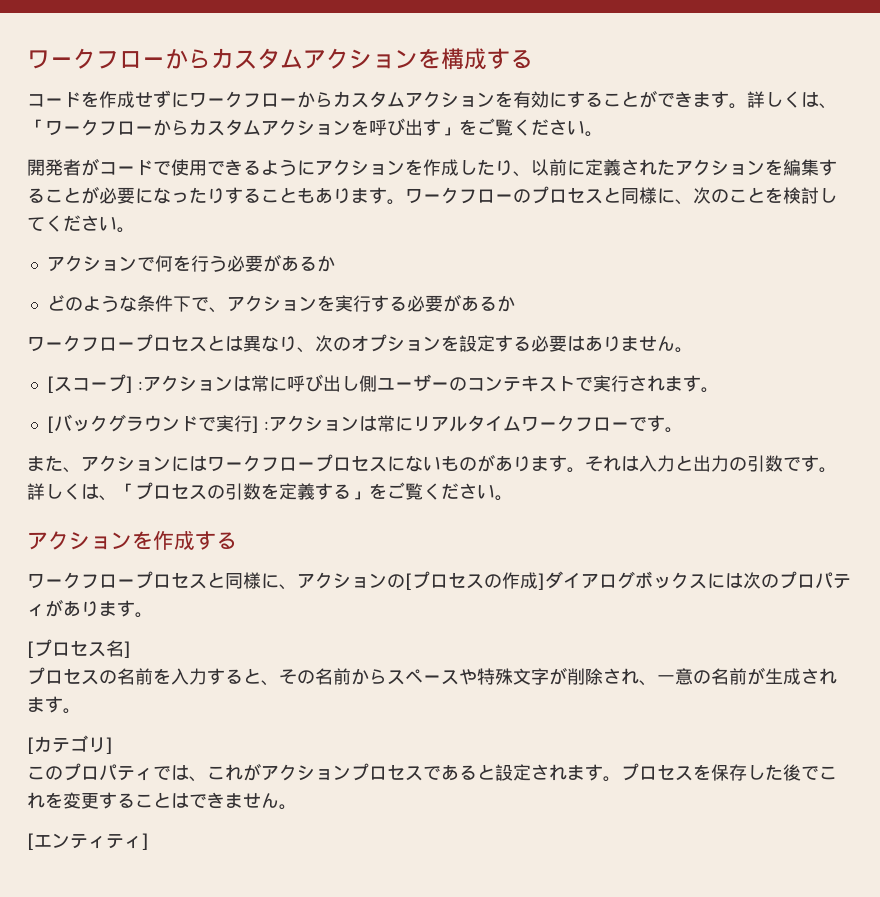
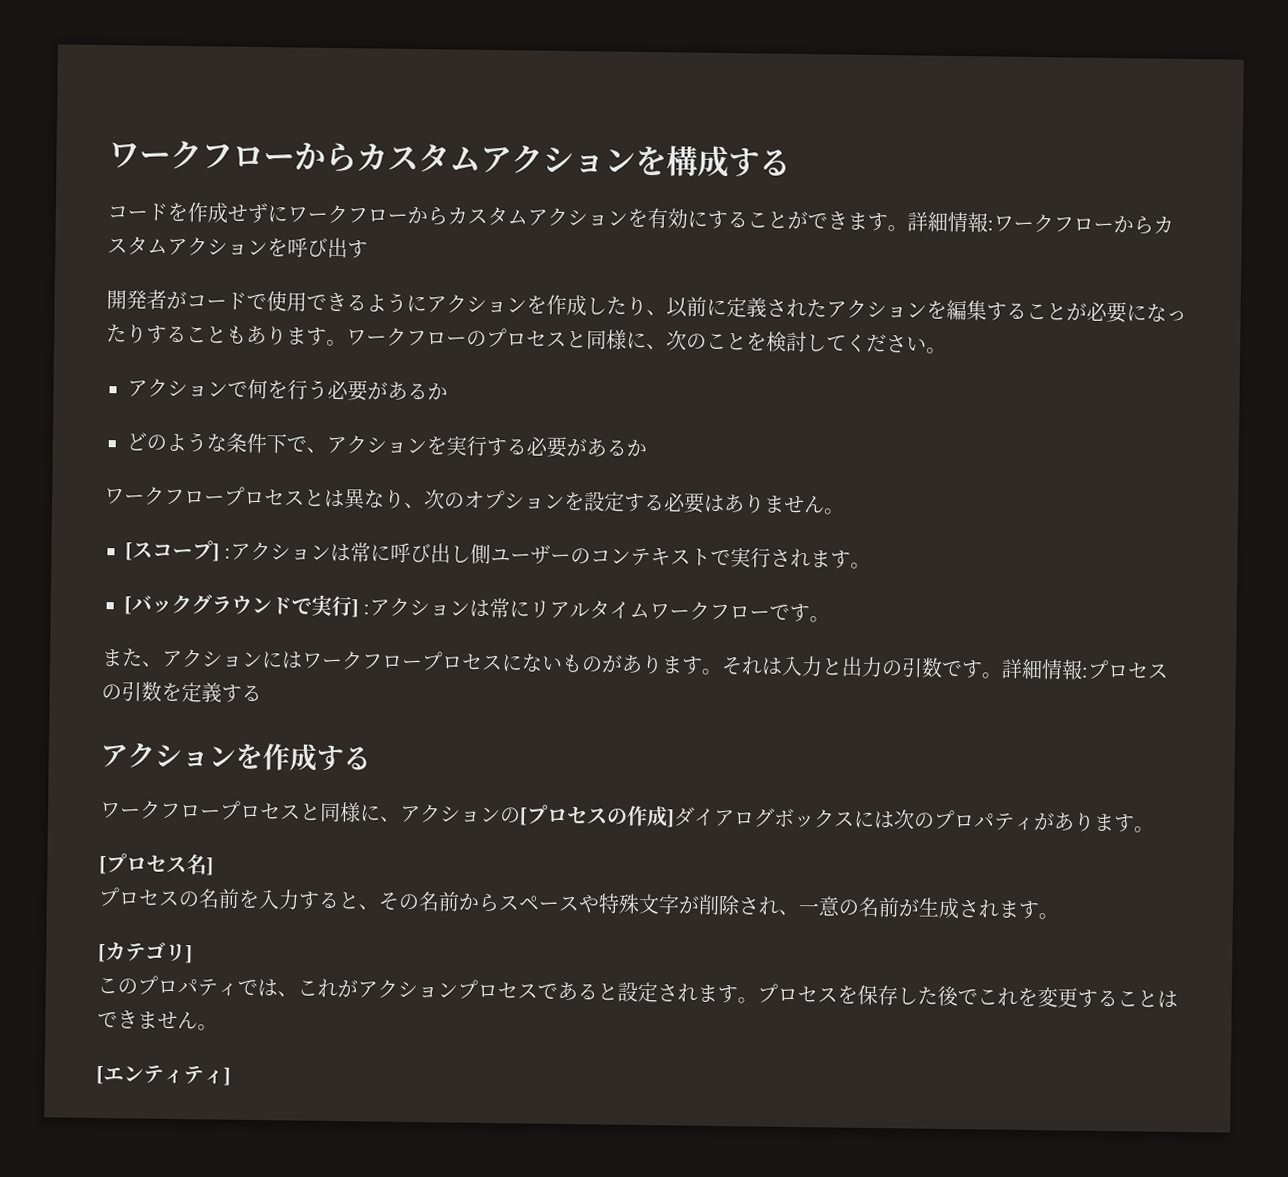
- 詳しくは、「ワークフローからカスタムアクションを呼び出す」をご覧ください。
+ 詳細情報:ワークフローからカスタムアクションを呼び出す
- 詳しくは、「プロセスの引数を定義する」をご覧ください。
+ 詳細情報:プロセスの引数を定義する

